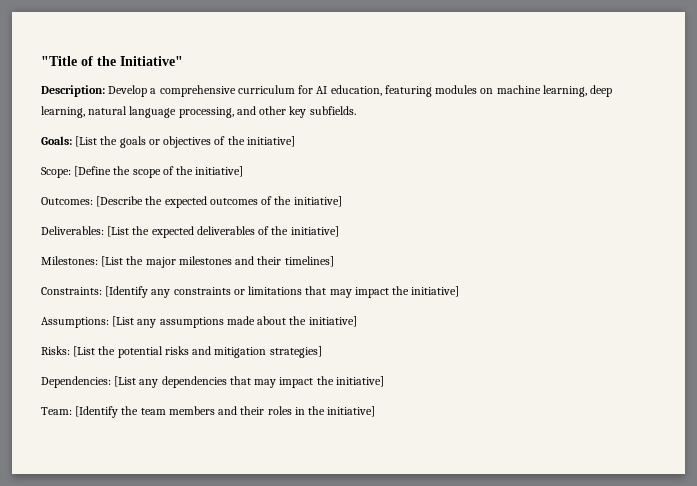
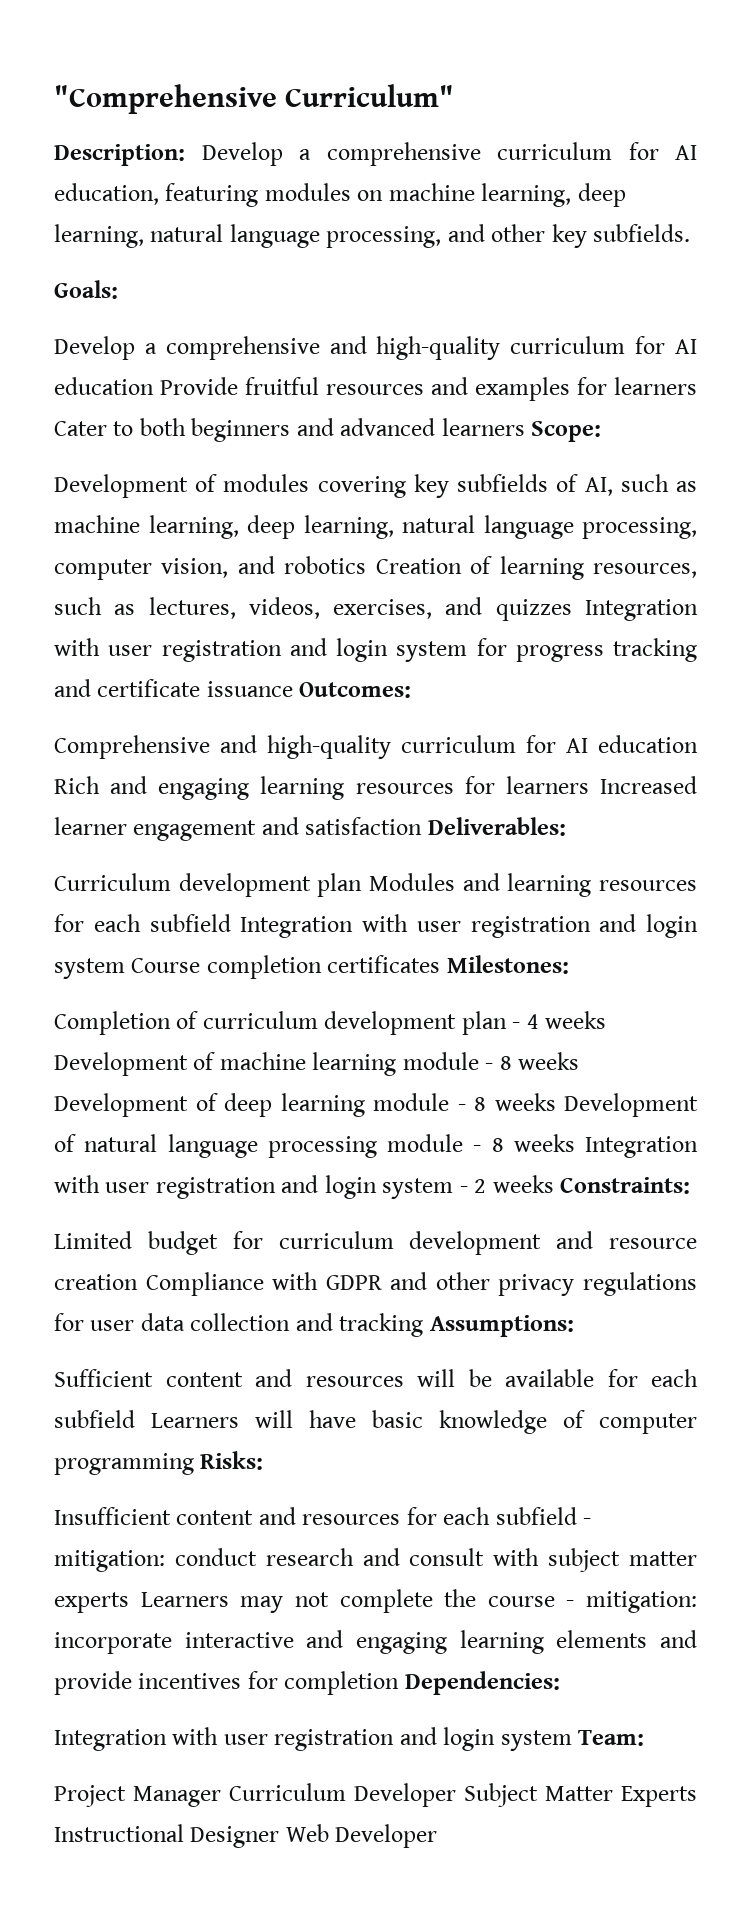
- "Title of the Initiative"
+ "Comprehensive Curriculum"
- Goals: [List the goals or objectives of the initiative]
- Scope: [Define the scope of the initiative]
- Outcomes: [Describe the expected outcomes of the initiative]
- Deliverables: [List the expected deliverables of the initiative]
- Milestones: [List the major milestones and their timelines]
- Constraints: [Identify any constraints or limitations that may impact the initiative]
- Assumptions: [List any assumptions made about the initiative]
- Risks: [List the potential risks and mitigation strategies]
- Dependencies: [List any dependencies that may impact the initiative]
- Team: [Identify the team members and their roles in the initiative]
+ Goals:
+ Develop a comprehensive and high-quality curriculum for AI education Provide fruitful resources and examples for learners Cater to both beginners and advanced learners Scope:
+ Development of modules covering key subfields of AI, such as machine learning, deep learning, natural language processing, computer vision, and robotics Creation of learning resources, such as lectures, videos, exercises, and quizzes Integration with user registration and login system for progress tracking and certificate issuance Outcomes:
+ Comprehensive and high-quality curriculum for AI education Rich and engaging learning resources for learners Increased learner engagement and satisfaction Deliverables:
+ Curriculum development plan Modules and learning resources for each subfield Integration with user registration and login system Course completion certificates Milestones:
+ Completion of curriculum development plan - 4 weeks Development of machine learning module - 8 weeks Development of deep learning module - 8 weeks Development of natural language processing module - 8 weeks Integration with user registration and login system - 2 weeks Constraints:
+ Limited budget for curriculum development and resource creation Compliance with GDPR and other privacy regulations for user data collection and tracking Assumptions:
+ Sufficient content and resources will be available for each subfield Learners will have basic knowledge of computer programming Risks:
+ Insufficient content and resources for each subfield - mitigation: conduct research and consult with subject matter experts Learners may not complete the course - mitigation: incorporate interactive and engaging learning elements and provide incentives for completion Dependencies:
+ Integration with user registration and login system Team:
+ Project Manager Curriculum Developer Subject Matter Experts Instructional Designer Web Developer

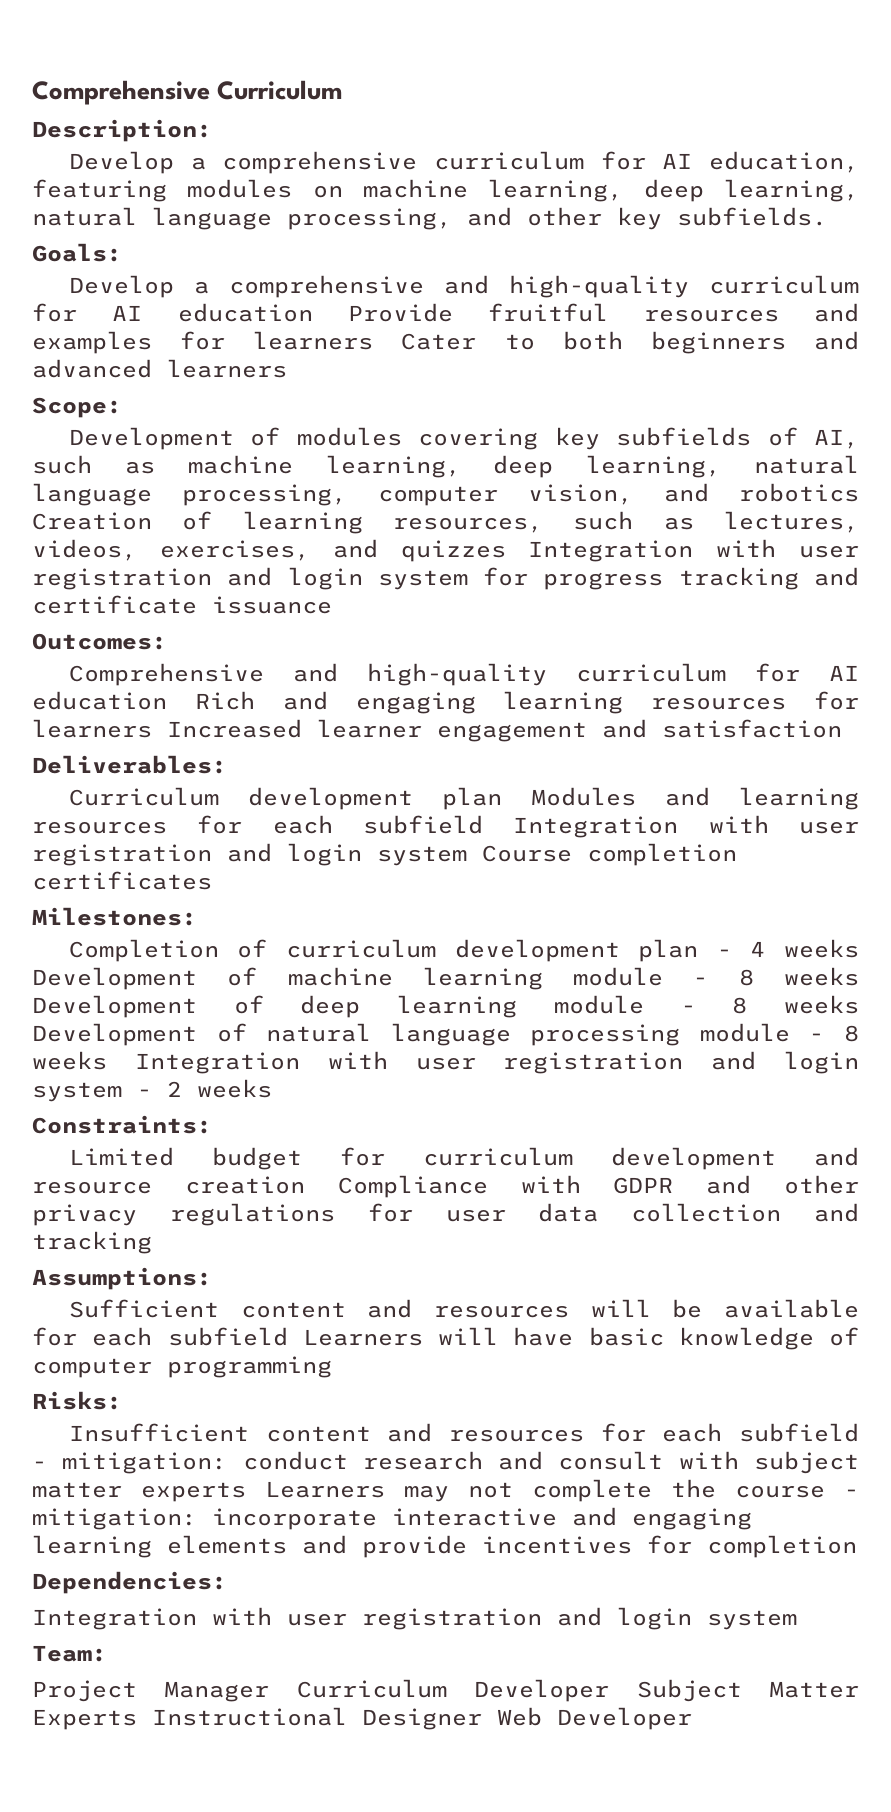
- "Comprehensive Curriculum"
+ Comprehensive Curriculum
- Description: Develop a comprehensive curriculum for AI education, featuring modules on machine learning, deep learning, natural language processing, and other key subfields.
+ Description:
+ Develop a comprehensive curriculum for AI education, featuring modules on machine learning, deep learning, natural language processing, and other key subfields.
- Develop a comprehensive and high-quality curriculum for AI education Provide fruitful resources and examples for learners Cater to both beginners and advanced learners Scope:
+ Develop a comprehensive and high-quality curriculum for AI education Provide fruitful resources and examples for learners Cater to both beginners and advanced learners
+ Scope:
- Development of modules covering key subfields of AI, such as machine learning, deep learning, natural language processing, computer vision, and robotics Creation of learning resources, such as lectures, videos, exercises, and quizzes Integration with user registration and login system for progress tracking and certificate issuance Outcomes:
+ Development of modules covering key subfields of AI, such as machine learning, deep learning, natural language processing, computer vision, and robotics Creation of learning resources, such as lectures, videos, exercises, and quizzes Integration with user registration and login system for progress tracking and certificate issuance
+ Outcomes:
- Comprehensive and high-quality curriculum for AI education Rich and engaging learning resources for learners Increased learner engagement and satisfaction Deliverables:
+ Comprehensive and high-quality curriculum for AI education Rich and engaging learning resources for learners Increased learner engagement and satisfaction
+ Deliverables:
- Curriculum development plan Modules and learning resources for each subfield Integration with user registration and login system Course completion certificates Milestones:
+ Curriculum development plan Modules and learning resources for each subfield Integration with user registration and login system Course completion certificates
+ Milestones:
- Completion of curriculum development plan - 4 weeks Development of machine learning module - 8 weeks Development of deep learning module - 8 weeks Development of natural language processing module - 8 weeks Integration with user registration and login system - 2 weeks Constraints:
+ Completion of curriculum development plan - 4 weeks Development of machine learning module - 8 weeks Development of deep learning module - 8 weeks Development of natural language processing module - 8 weeks Integration with user registration and login system - 2 weeks
+ Constraints:
- Limited budget for curriculum development and resource creation Compliance with GDPR and other privacy regulations for user data collection and tracking Assumptions:
+ Limited budget for curriculum development and resource creation Compliance with GDPR and other privacy regulations for user data collection and tracking
+ Assumptions:
- Sufficient content and resources will be available for each subfield Learners will have basic knowledge of computer programming Risks:
+ Sufficient content and resources will be available for each subfield Learners will have basic knowledge of computer programming
+ Risks:
- Insufficient content and resources for each subfield - mitigation: conduct research and consult with subject matter experts Learners may not complete the course - mitigation: incorporate interactive and engaging learning elements and provide incentives for completion Dependencies:
- Integration with user registration and login system Team:
+ Insufficient content and resources for each subfield - mitigation: conduct research and consult with subject matter experts Learners may not complete the course - mitigation: incorporate interactive and engaging learning elements and provide incentives for completion
+ Dependencies:
+ Integration with user registration and login system
+ Team:

